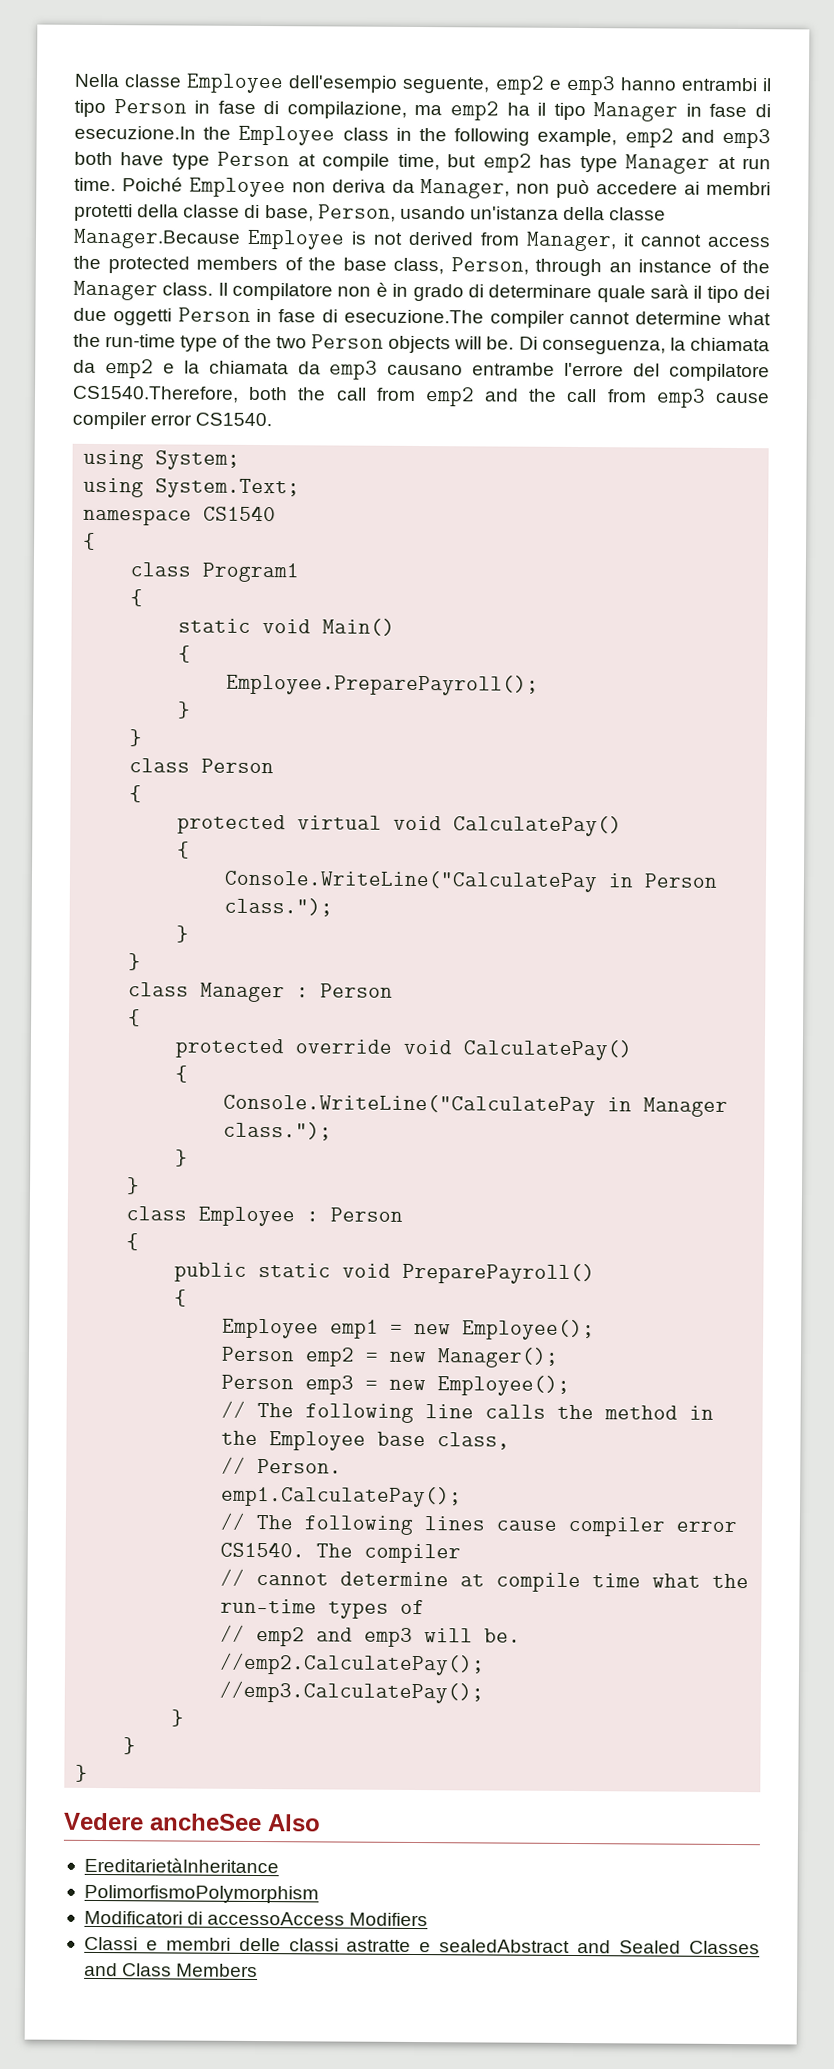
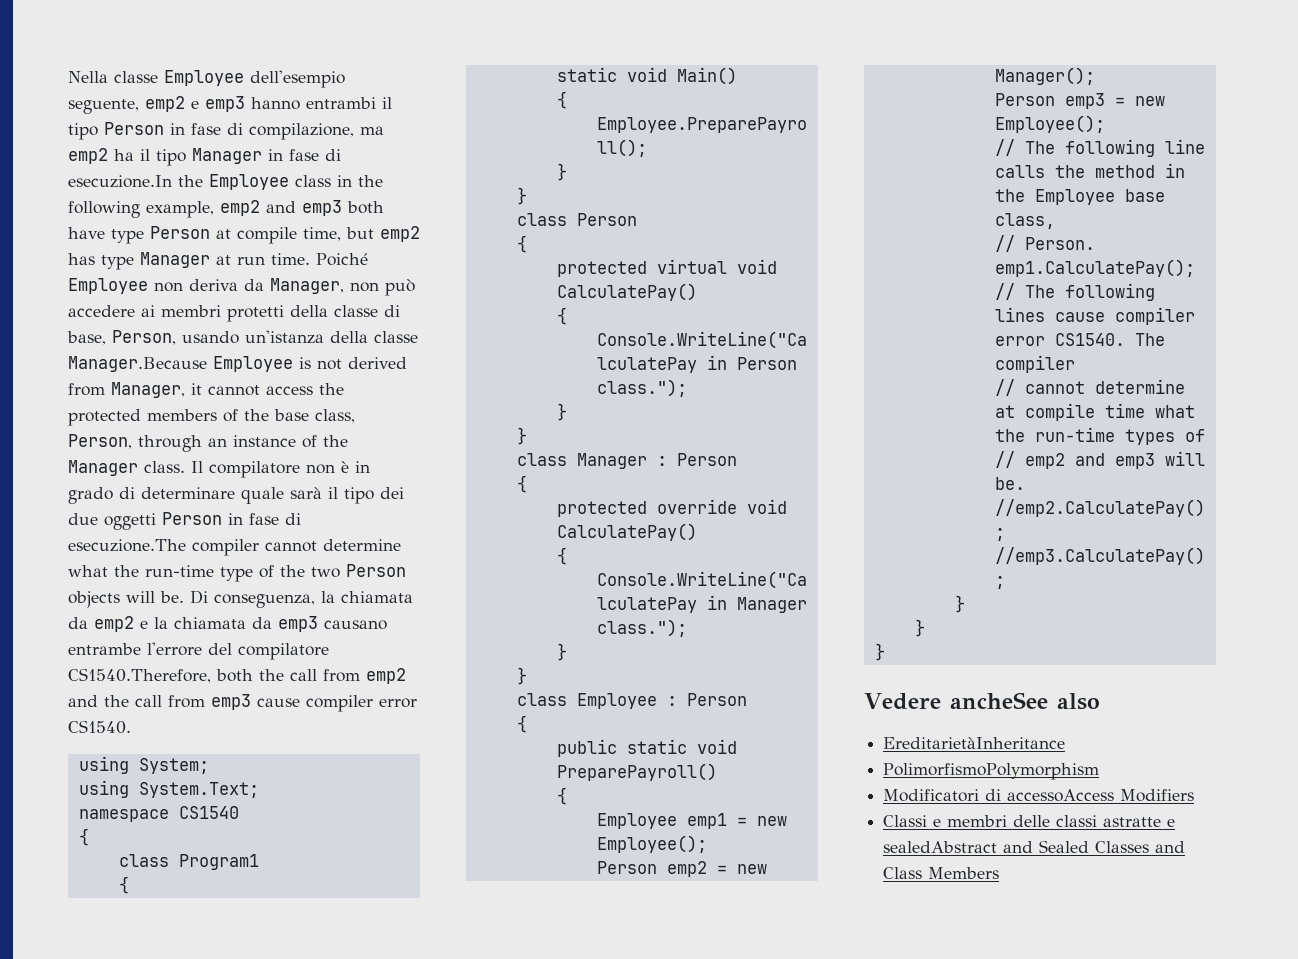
- Vedere ancheSee Also
+ Vedere ancheSee also

